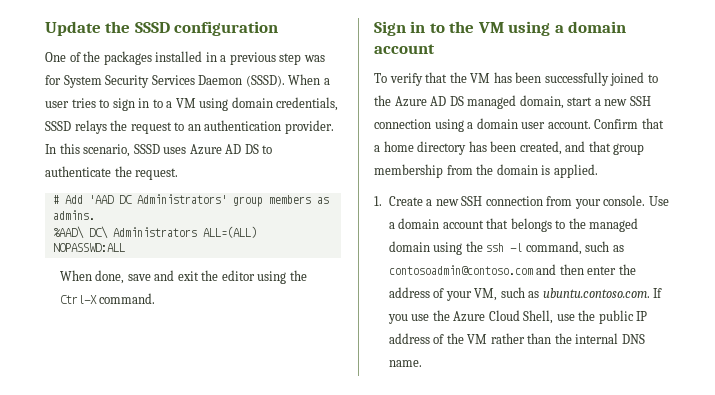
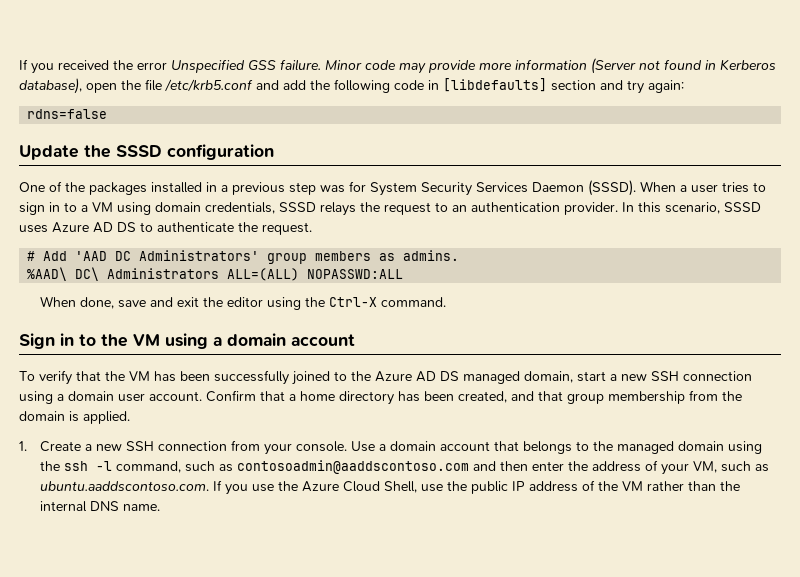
+ If you received the error Unspecified GSS failure. Minor code may provide more information (Server not found in Kerberos database), open the file /etc/krb5.conf and add the following code in [libdefaults] section and try again:
+ rdns=false
- Use a domain account that belongs to the managed domain using the ssh -l command, such as contosoadmin@contoso.com and then enter the address of your VM, such as ubuntu.contoso.com. If you use the Azure Cloud Shell, use the public IP address of the VM rather than the internal DNS name.
+ Use a domain account that belongs to the managed domain using the ssh -l command, such as contosoadmin@aaddscontoso.com and then enter the address of your VM, such as ubuntu.aaddscontoso.com. If you use the Azure Cloud Shell, use the public IP address of the VM rather than the internal DNS name.

